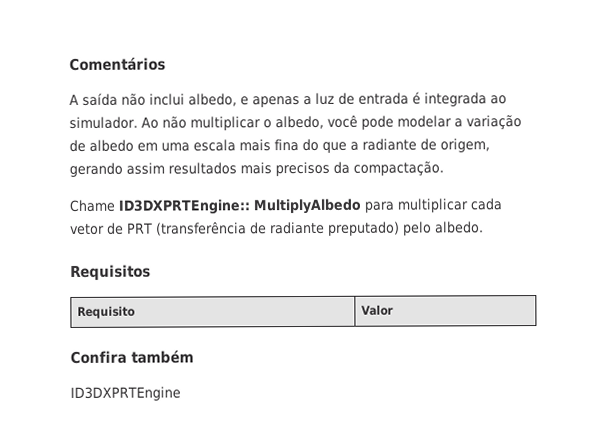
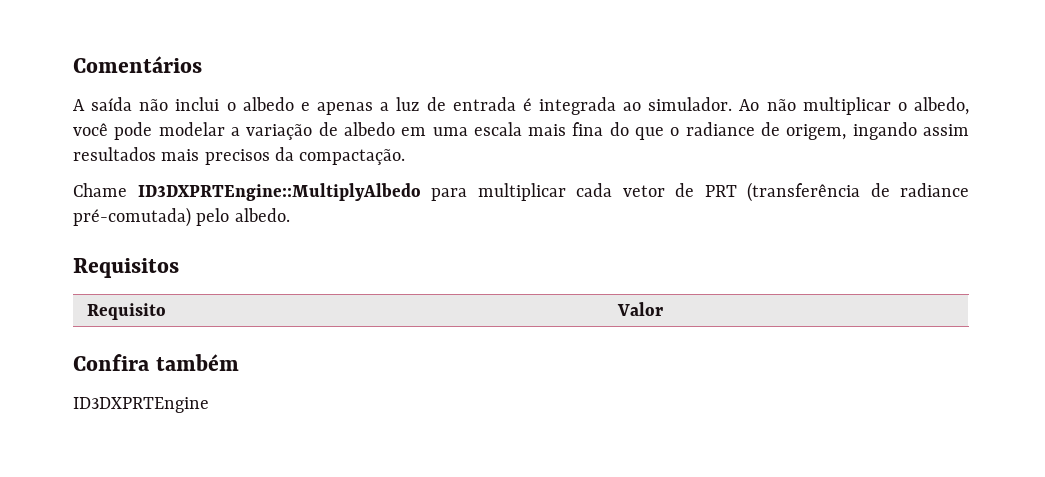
- A saída não inclui albedo, e apenas a luz de entrada é integrada ao simulador.
+ A saída não inclui o albedo e apenas a luz de entrada é integrada ao simulador.
- Ao não multiplicar o albedo, você pode modelar a variação de albedo em uma escala mais fina do que a radiante de origem, gerando assim resultados mais precisos da compactação.
+ Ao não multiplicar o albedo, você pode modelar a variação de albedo em uma escala mais fina do que o radiance de origem, ingando assim resultados mais precisos da compactação.
- Chame ID3DXPRTEngine:: MultiplyAlbedo para multiplicar cada vetor de PRT (transferência de radiante preputado) pelo albedo.
+ Chame ID3DXPRTEngine::MultiplyAlbedo para multiplicar cada vetor de PRT (transferência de radiance pré-comutada) pelo albedo.

